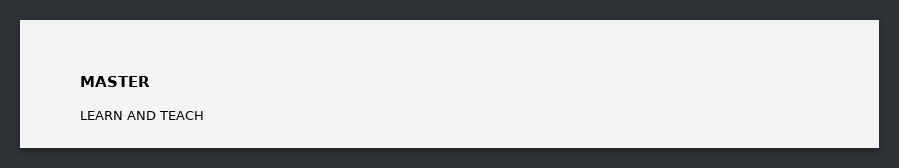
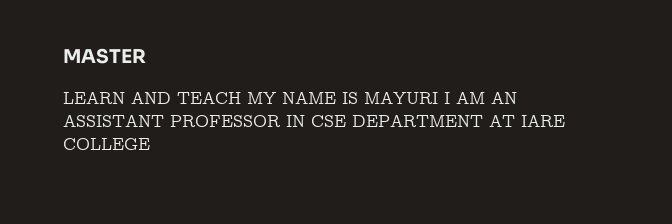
- LEARN AND TEACH
+ LEARN AND TEACH MY NAME IS MAYURI I AM AN ASSISTANT PROFESSOR IN CSE DEPARTMENT AT IARE COLLEGE

